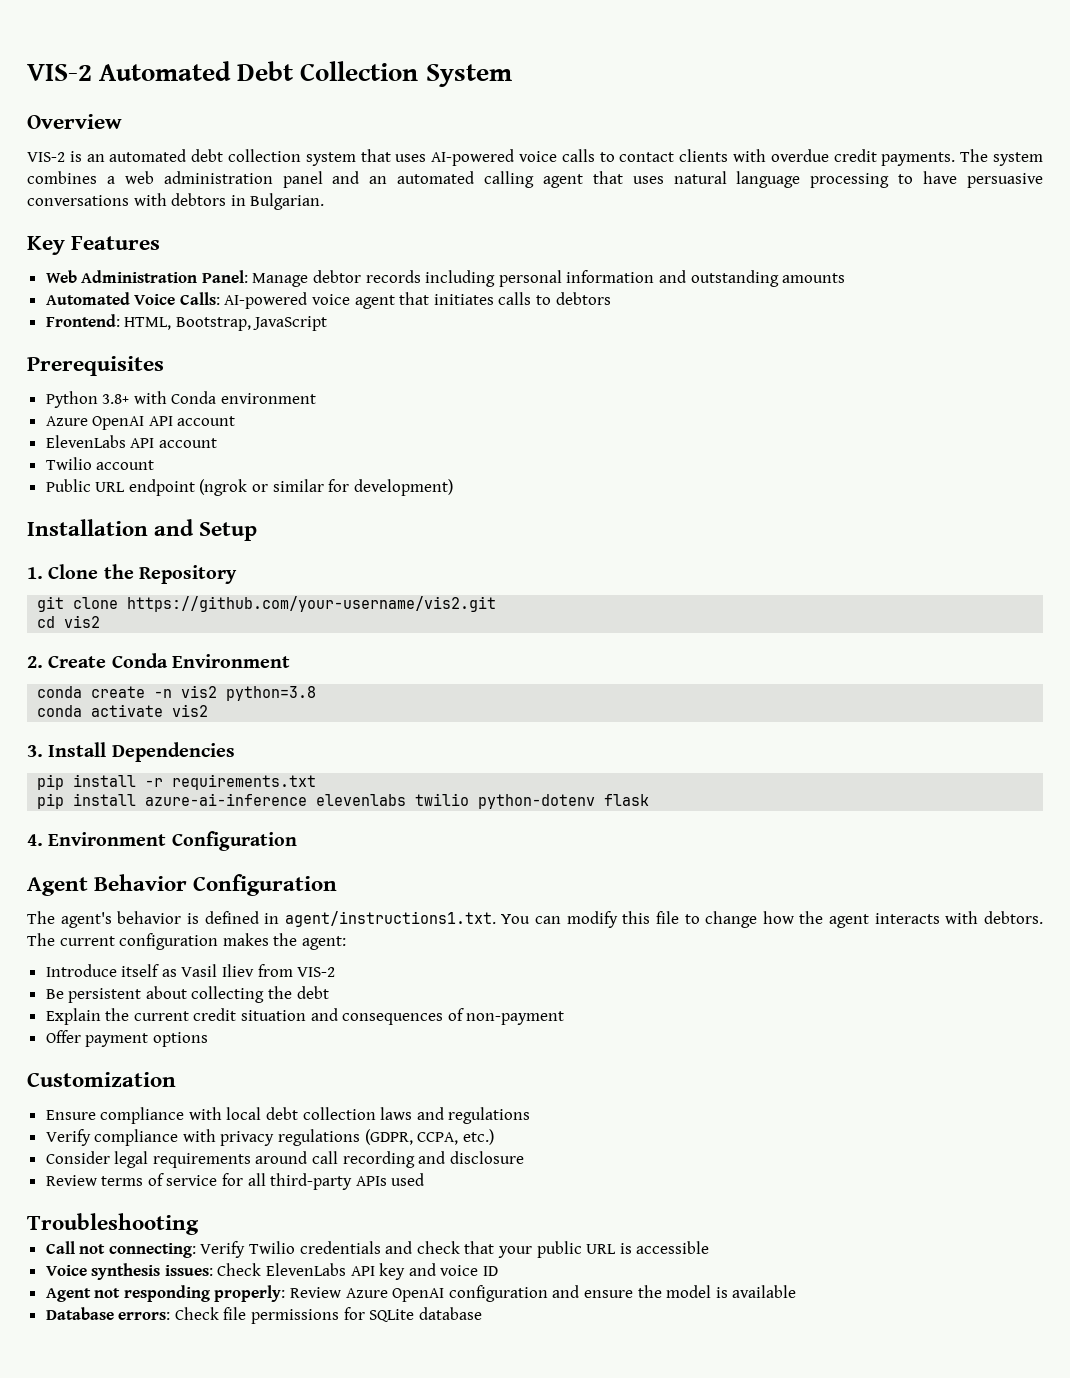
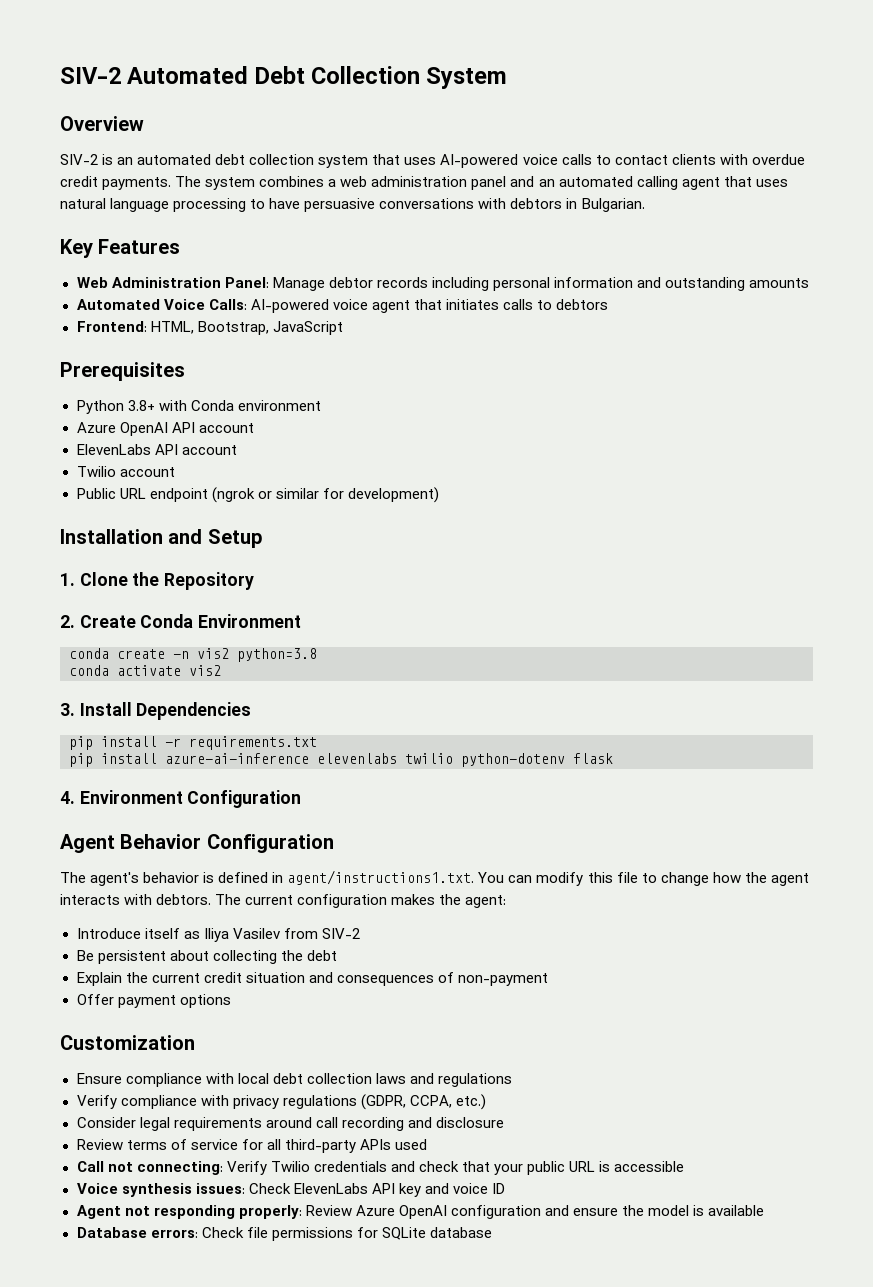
- VIS-2 Automated Debt Collection System
+ SIV-2 Automated Debt Collection System
- VIS-2 is an automated debt collection system that uses AI-powered voice calls to contact clients with overdue credit payments.
+ SIV-2 is an automated debt collection system that uses AI-powered voice calls to contact clients with overdue credit payments.
- git clone https://github.com/your-username/vis2.git
- cd vis2
- Introduce itself as Vasil Iliev from VIS-2
+ Introduce itself as Iliya Vasilev from SIV-2
- Troubleshooting

